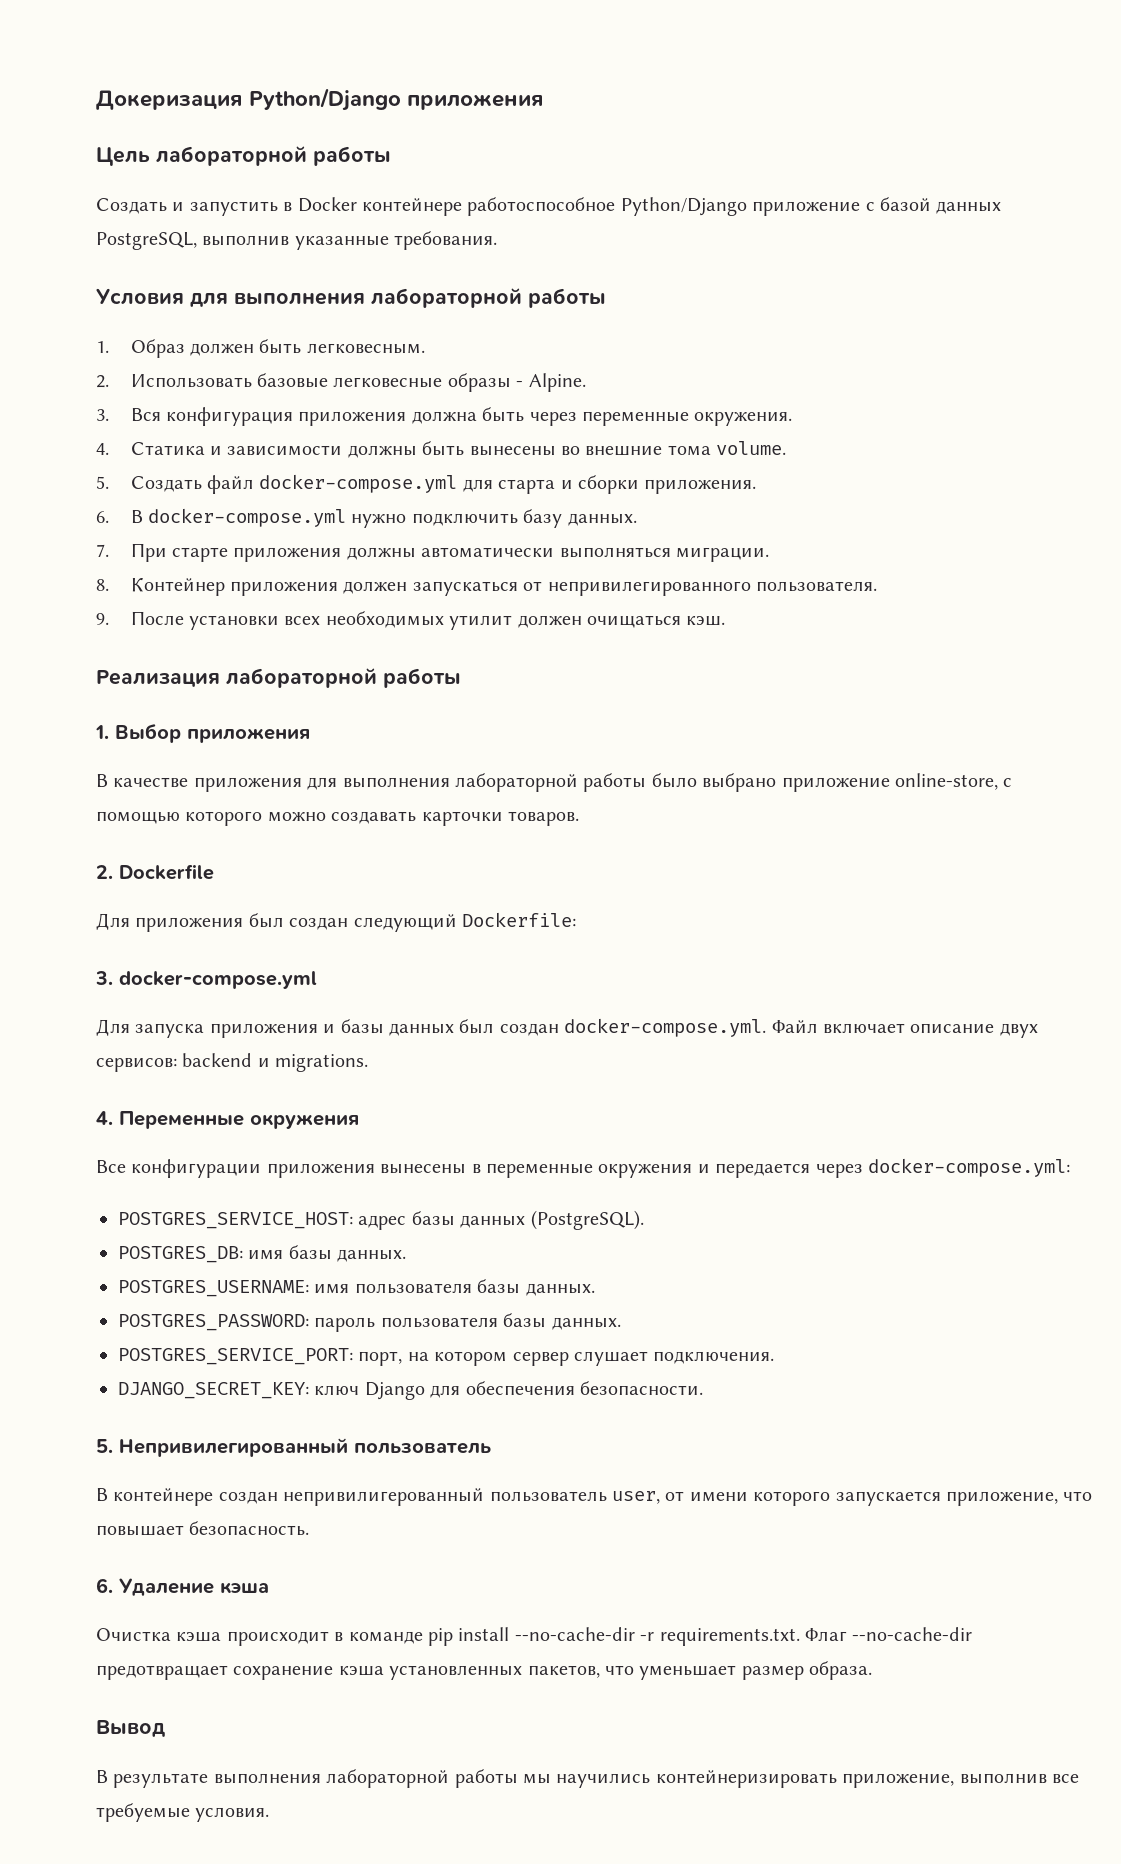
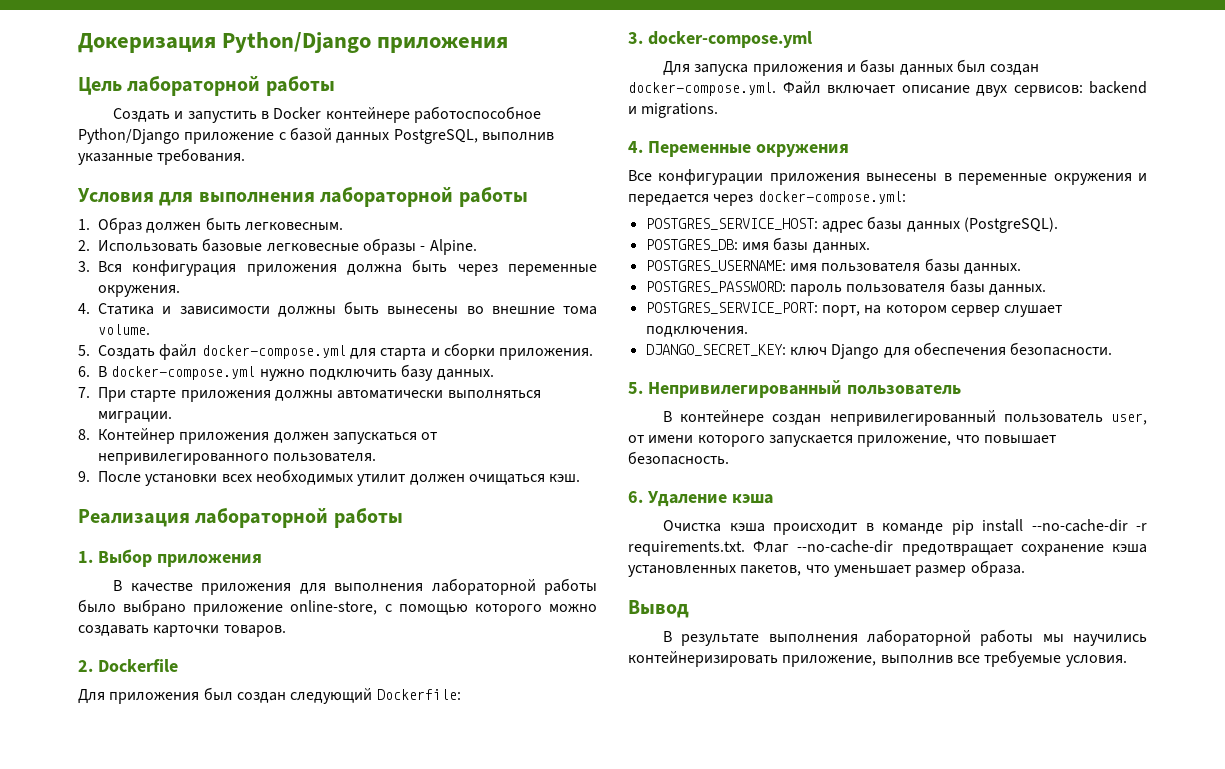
- В контейнере создан непривилигерованный пользователь user, от имени которого запускается приложение, что повышает безопасность.
+ В контейнере создан непривилегированный пользователь user, от имени которого запускается приложение, что повышает безопасность.

